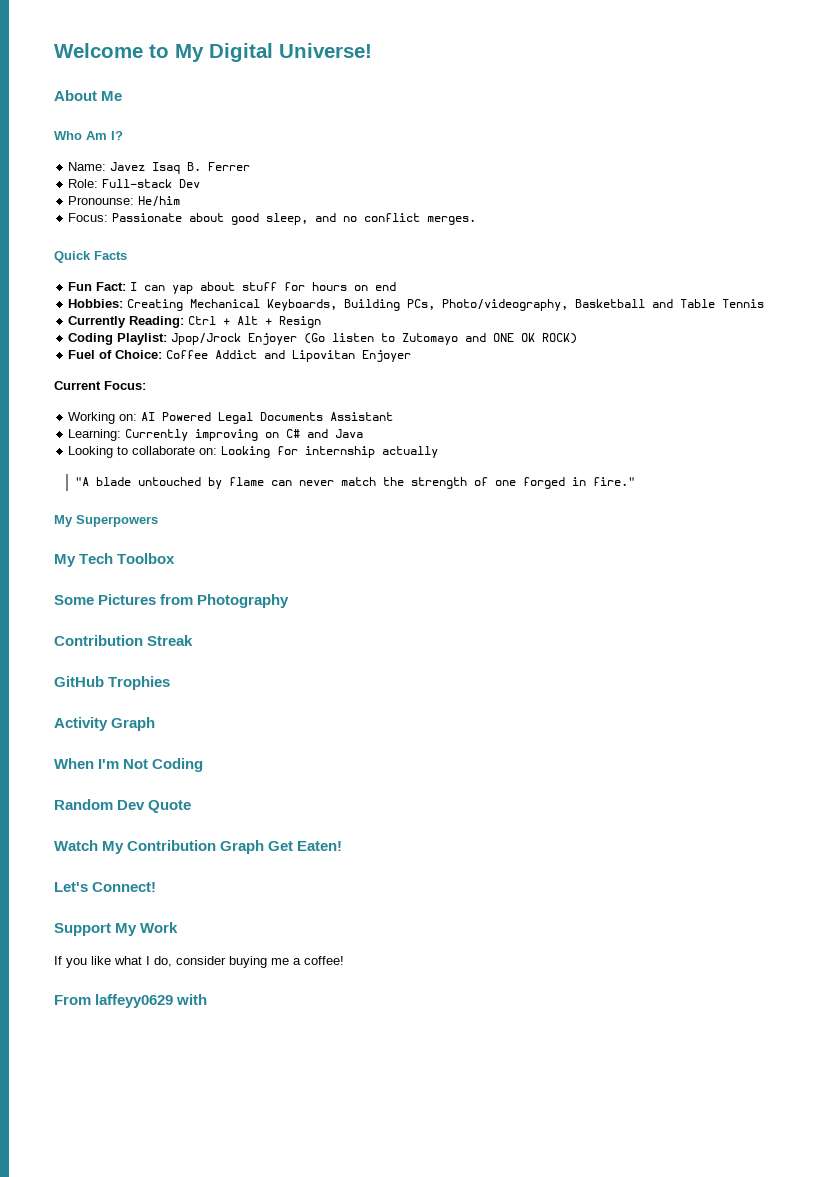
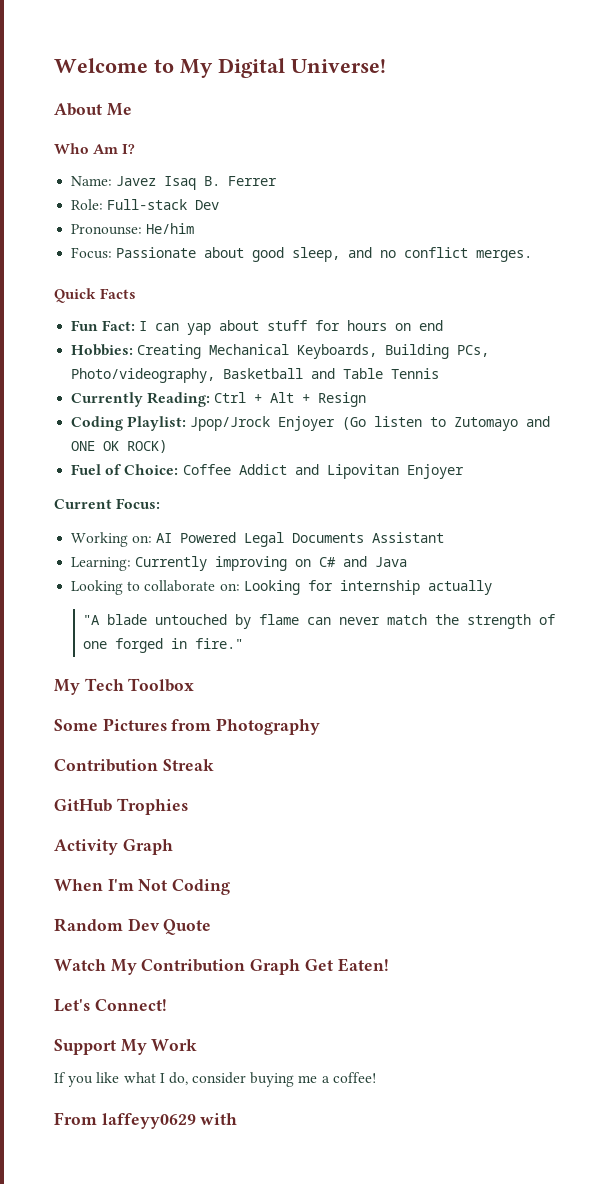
- My Superpowers

